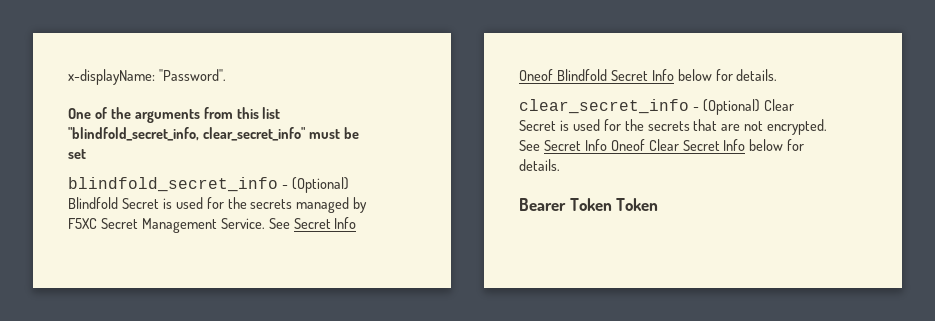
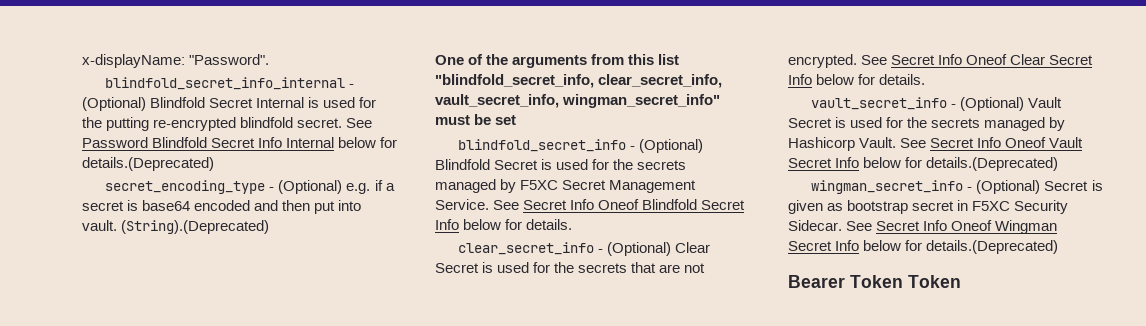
+ blindfold_secret_info_internal - (Optional) Blindfold Secret Internal is used for the putting re-encrypted blindfold secret. See Password Blindfold Secret Info Internal below for details.(Deprecated)
+ secret_encoding_type - (Optional) e.g. if a secret is base64 encoded and then put into vault. (String).(Deprecated)
- One of the arguments from this list "blindfold_secret_info, clear_secret_info" must be set
+ One of the arguments from this list "blindfold_secret_info, clear_secret_info, vault_secret_info, wingman_secret_info" must be set
+ vault_secret_info - (Optional) Vault Secret is used for the secrets managed by Hashicorp Vault. See Secret Info Oneof Vault Secret Info below for details.(Deprecated)
+ wingman_secret_info - (Optional) Secret is given as bootstrap secret in F5XC Security Sidecar. See Secret Info Oneof Wingman Secret Info below for details.(Deprecated)

